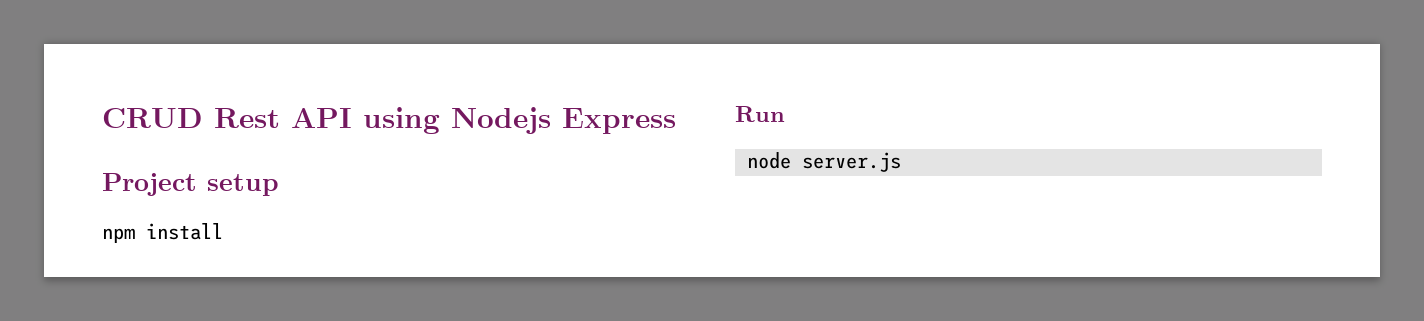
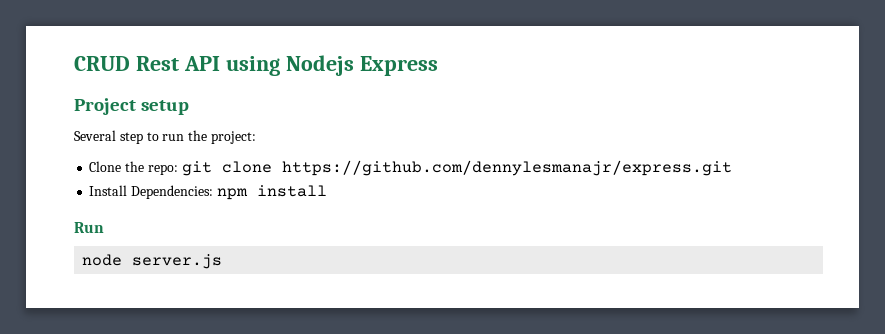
- npm install
+ Several step to run the project:
+ Clone the repo: git clone https://github.com/dennylesmanajr/express.git
+ Install Dependencies: npm install

